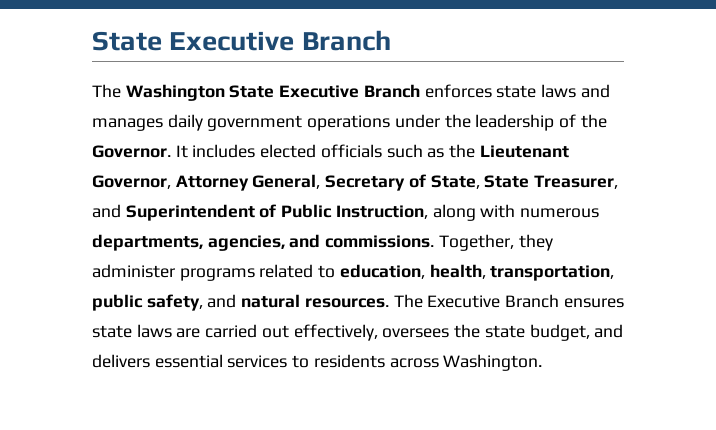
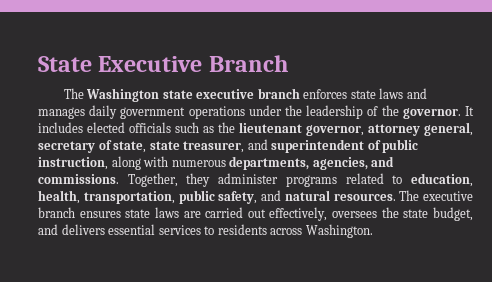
- The Washington State Executive Branch enforces state laws and manages daily government operations under the leadership of the Governor.
+ The Washington state executive branch enforces state laws and manages daily government operations under the leadership of the governor.
- It includes elected officials such as the Lieutenant Governor, Attorney General, Secretary of State, State Treasurer, and Superintendent of Public Instruction, along with numerous departments, agencies, and commissions.
+ It includes elected officials such as the lieutenant governor, attorney general, secretary of state, state treasurer, and superintendent of public instruction, along with numerous departments, agencies, and commissions.
- The Executive Branch ensures state laws are carried out effectively, oversees the state budget, and delivers essential services to residents across Washington.
+ The executive branch ensures state laws are carried out effectively, oversees the state budget, and delivers essential services to residents across Washington.

